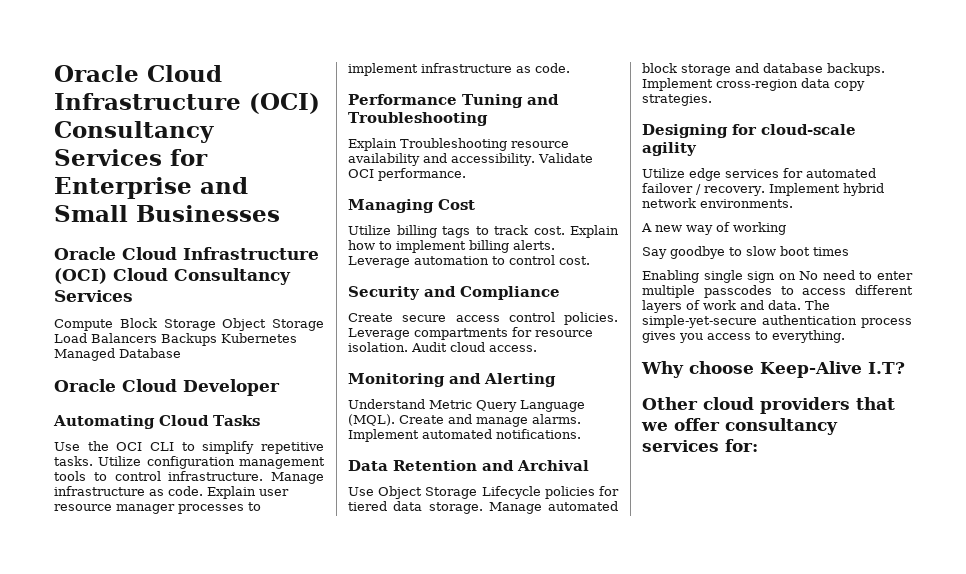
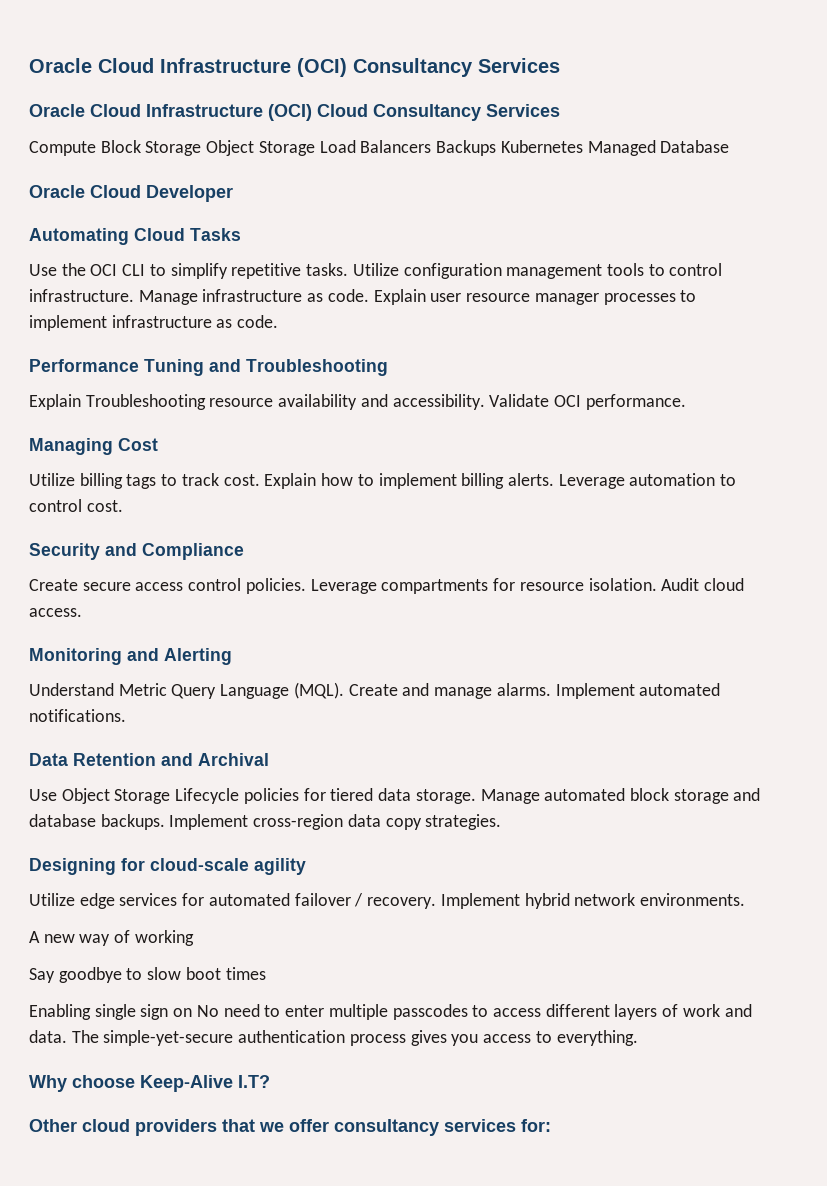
- Oracle Cloud Infrastructure (OCI) Consultancy Services for Enterprise and Small Businesses
+ Oracle Cloud Infrastructure (OCI) Consultancy Services

